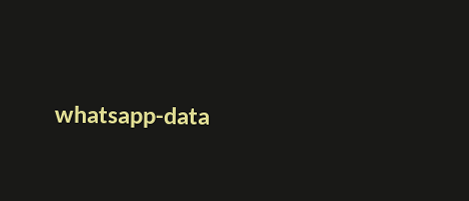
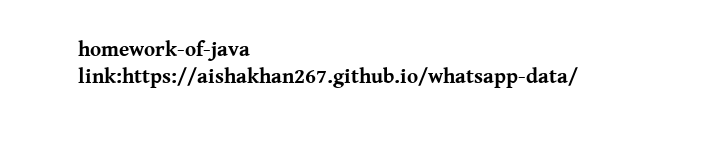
- whatsapp-data
+ homework-of-java link:https://aishakhan267.github.io/whatsapp-data/

